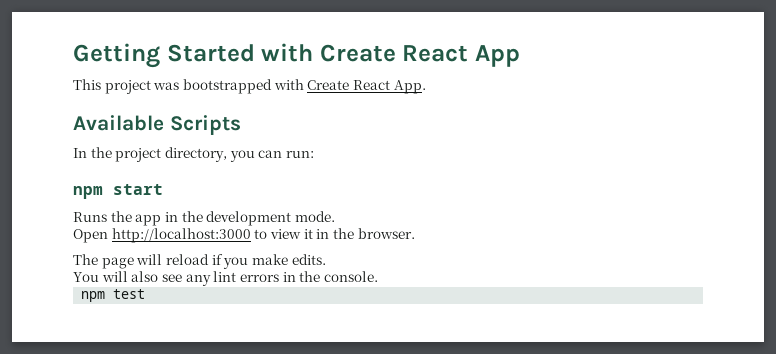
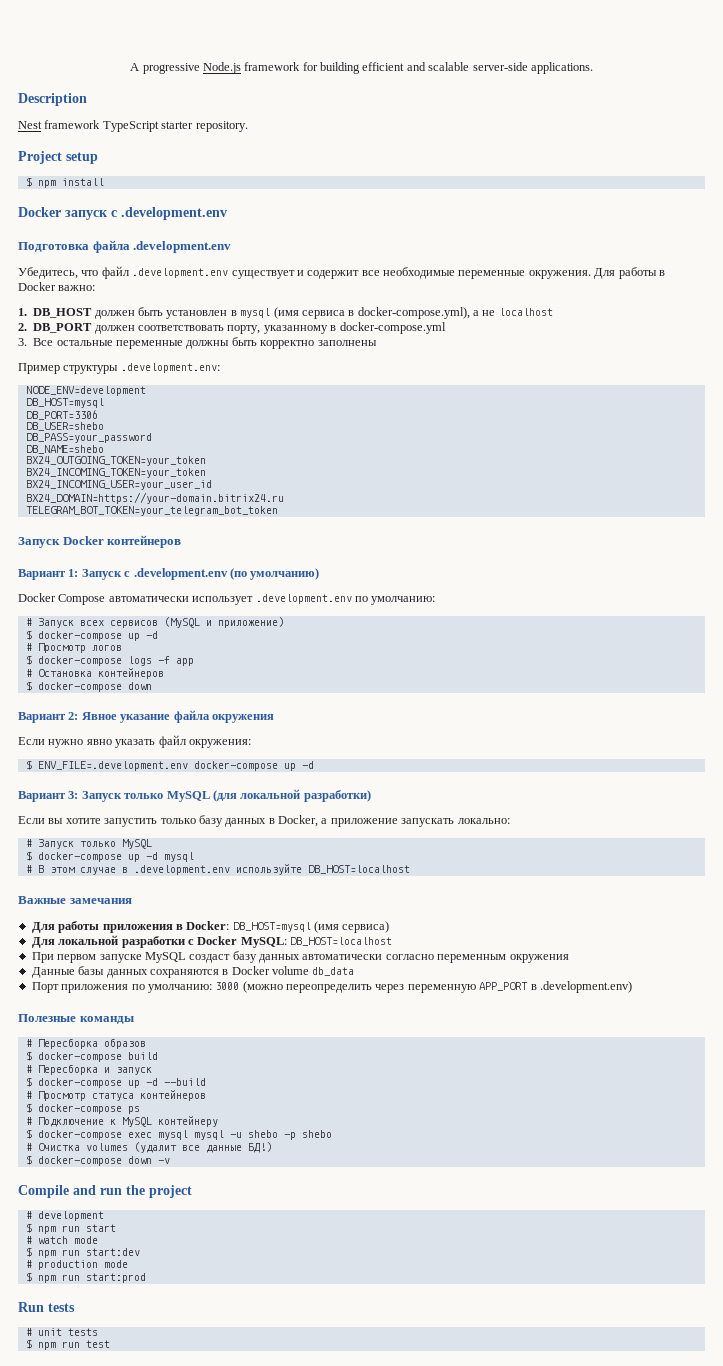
- Getting Started with Create React App
- This project was bootstrapped with Create React App.
- Available Scripts
- In the project directory, you can run:
- npm start
- Runs the app in the development mode.
- Open http://localhost:3000 to view it in the browser.
- The page will reload if you make edits.
- You will also see any lint errors in the console.
- npm test
+ A progressive Node.js framework for building efficient and scalable server-side applications.
+ Description
+ Nest framework TypeScript starter repository.
+ Project setup
+ $ npm install
+ Docker запуск с .development.env
+ Подготовка файла .development.env
+ Убедитесь, что файл .development.env существует и содержит все необходимые переменные окружения. Для работы в Docker важно:
+ 1. DB_HOST должен быть установлен в mysql (имя сервиса в docker-compose.yml), а не localhost
+ 2. DB_PORT должен соответствовать порту, указанному в docker-compose.yml
+ 3. Все остальные переменные должны быть корректно заполнены
+ Пример структуры .development.env:
+ NODE_ENV=development
+ DB_HOST=mysql
+ DB_PORT=3306
+ DB_USER=shebo
+ DB_PASS=your_password
+ DB_NAME=shebo
+ BX24_OUTGOING_TOKEN=your_token
+ BX24_INCOMING_TOKEN=your_token
+ BX24_INCOMING_USER=your_user_id
+ BX24_DOMAIN=https://your-domain.bitrix24.ru
+ TELEGRAM_BOT_TOKEN=your_telegram_bot_token
+ Запуск Docker контейнеров
+ Вариант 1: Запуск с .development.env (по умолчанию)
+ Docker Compose автоматически использует .development.env по умолчанию:
+ # Запуск всех сервисов (MySQL и приложение)
+ $ docker-compose up -d
+ # Просмотр логов
+ $ docker-compose logs -f app
+ # Остановка контейнеров
+ $ docker-compose down
+ Вариант 2: Явное указание файла окружения
+ Если нужно явно указать файл окружения:
+ $ ENV_FILE=.development.env docker-compose up -d
+ Вариант 3: Запуск только MySQL (для локальной разработки)
+ Если вы хотите запустить только базу данных в Docker, а приложение запускать локально:
+ # Запуск только MySQL
+ $ docker-compose up -d mysql
+ # В этом случае в .development.env используйте DB_HOST=localhost
+ Важные замечания
+ Для работы приложения в Docker: DB_HOST=mysql (имя сервиса)
+ Для локальной разработки с Docker MySQL: DB_HOST=localhost
+ При первом запуске MySQL создаст базу данных автоматически согласно переменным окружения
+ Данные базы данных сохраняются в Docker volume db_data
+ Порт приложения по умолчанию: 3000 (можно переопределить через переменную APP_PORT в .development.env)
+ Полезные команды
+ # Пересборка образов
+ $ docker-compose build
+ # Пересборка и запуск
+ $ docker-compose up -d --build
+ # Просмотр статуса контейнеров
+ $ docker-compose ps
+ # Подключение к MySQL контейнеру
+ $ docker-compose exec mysql mysql -u shebo -p shebo
+ # Очистка volumes (удалит все данные БД!)
+ $ docker-compose down -v
+ Compile and run the project
+ # development
+ $ npm run start
+ # watch mode
+ $ npm run start:dev
+ # production mode
+ $ npm run start:prod
+ Run tests
+ # unit tests
+ $ npm run test

